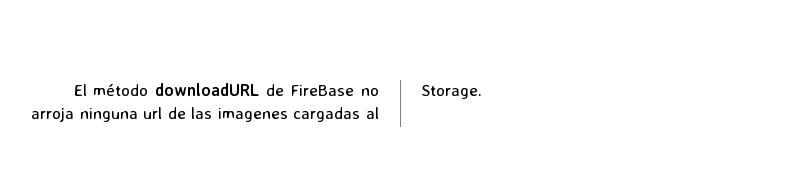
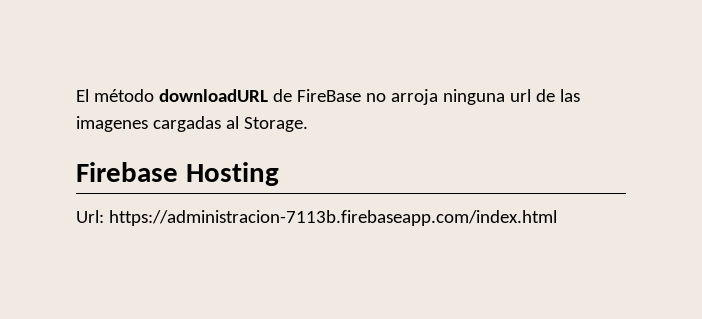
+ Firebase Hosting
+ Url: https://administracion-7113b.firebaseapp.com/index.html

